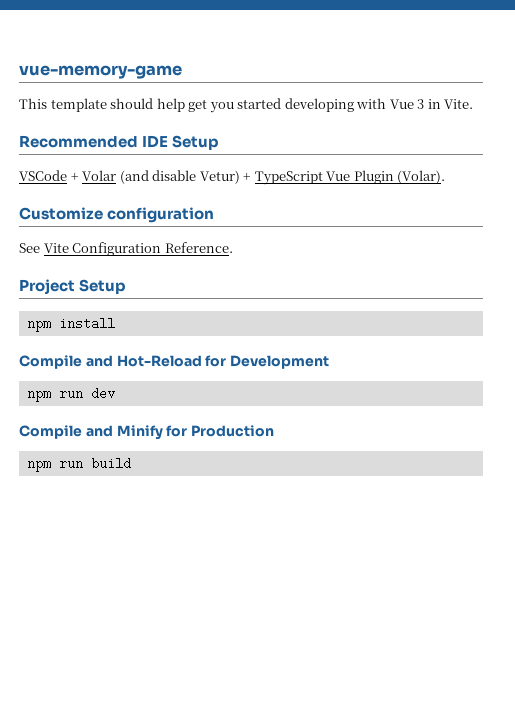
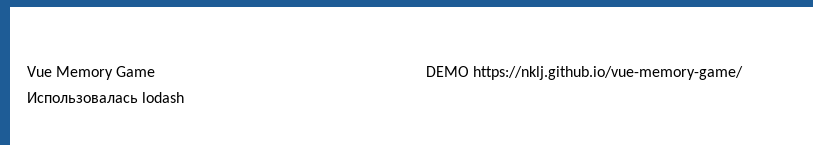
- vue-memory-game
- This template should help get you started developing with Vue 3 in Vite.
- Recommended IDE Setup
- VSCode + Volar (and disable Vetur) + TypeScript Vue Plugin (Volar).
- Customize configuration
- See Vite Configuration Reference.
- Project Setup
- npm install
- Compile and Hot-Reload for Development
- npm run dev
- Compile and Minify for Production
- npm run build
+ Vue Memory Game
+ Использовалась lodash
+ DEMO https://nklj.github.io/vue-memory-game/

